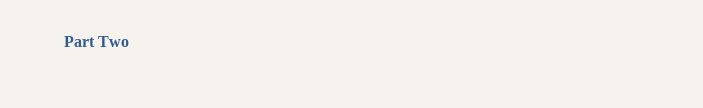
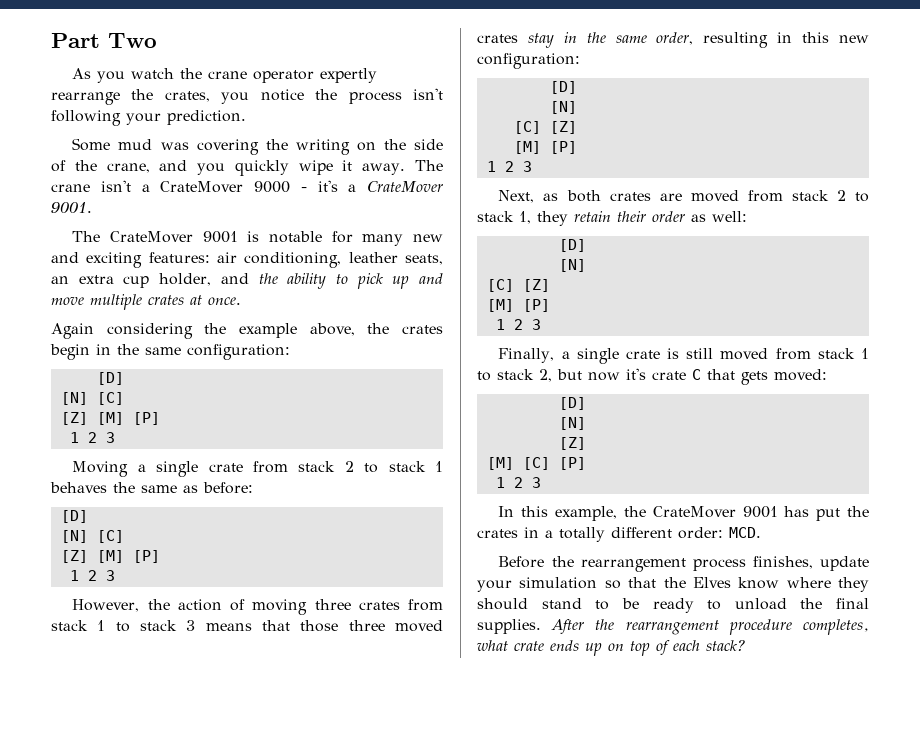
+ As you watch the crane operator expertly rearrange the crates, you notice the process isn't following your prediction.
+ Some mud was covering the writing on the side of the crane, and you quickly wipe it away. The crane isn't a CrateMover 9000 - it's a CrateMover 9001.
+ The CrateMover 9001 is notable for many new and exciting features: air conditioning, leather seats, an extra cup holder, and the ability to pick up and move multiple crates at once.
+ Again considering the example above, the crates begin in the same configuration:
+ [D]
+ [N] [C]
+ [Z] [M] [P]
+ 1 2 3
+ Moving a single crate from stack 2 to stack 1 behaves the same as before:
+ [D]
+ [N] [C]
+ [Z] [M] [P]
+ 1 2 3
+ However, the action of moving three crates from stack 1 to stack 3 means that those three moved crates stay in the same order, resulting in this new configuration:
+ [D]
+ [N]
+ [C] [Z]
+ [M] [P]
+ 1 2 3
+ Next, as both crates are moved from stack 2 to stack 1, they retain their order as well:
+ [D]
+ [N]
+ [C] [Z]
+ [M] [P]
+ 1 2 3
+ Finally, a single crate is still moved from stack 1 to stack 2, but now it's crate C that gets moved:
+ [D]
+ [N]
+ [Z]
+ [M] [C] [P]
+ 1 2 3
+ In this example, the CrateMover 9001 has put the crates in a totally different order: MCD.
+ Before the rearrangement process finishes, update your simulation so that the Elves know where they should stand to be ready to unload the final supplies. After the rearrangement procedure completes, what crate ends up on top of each stack?

